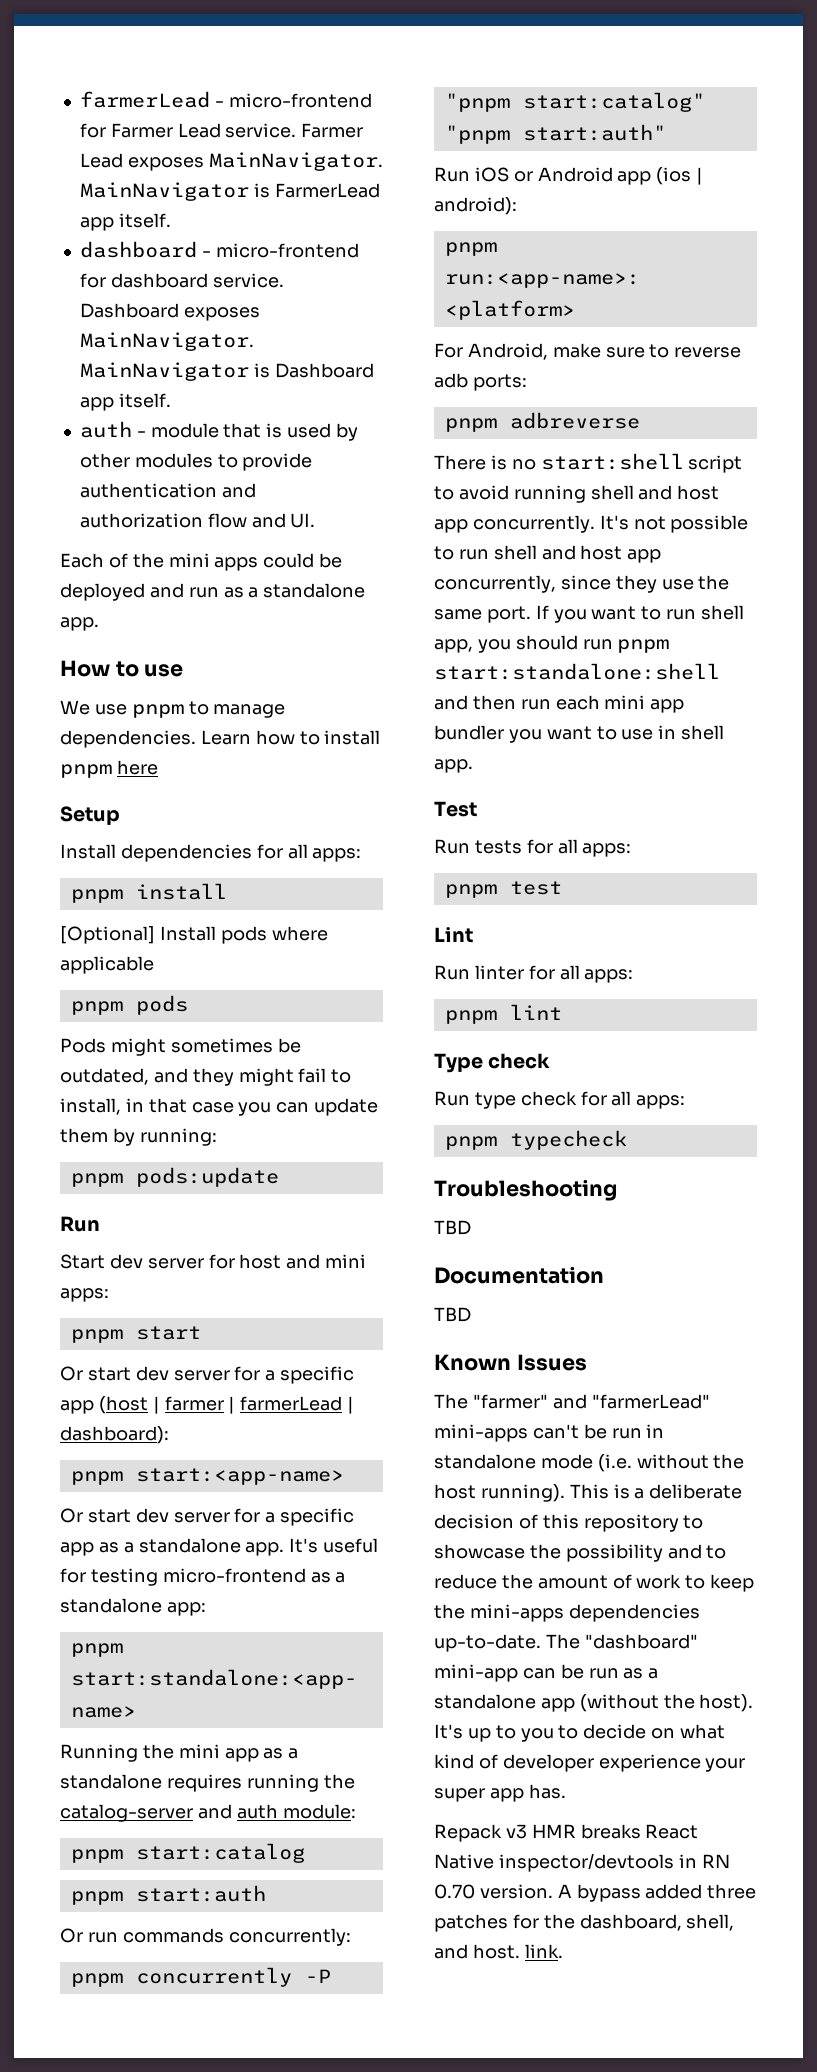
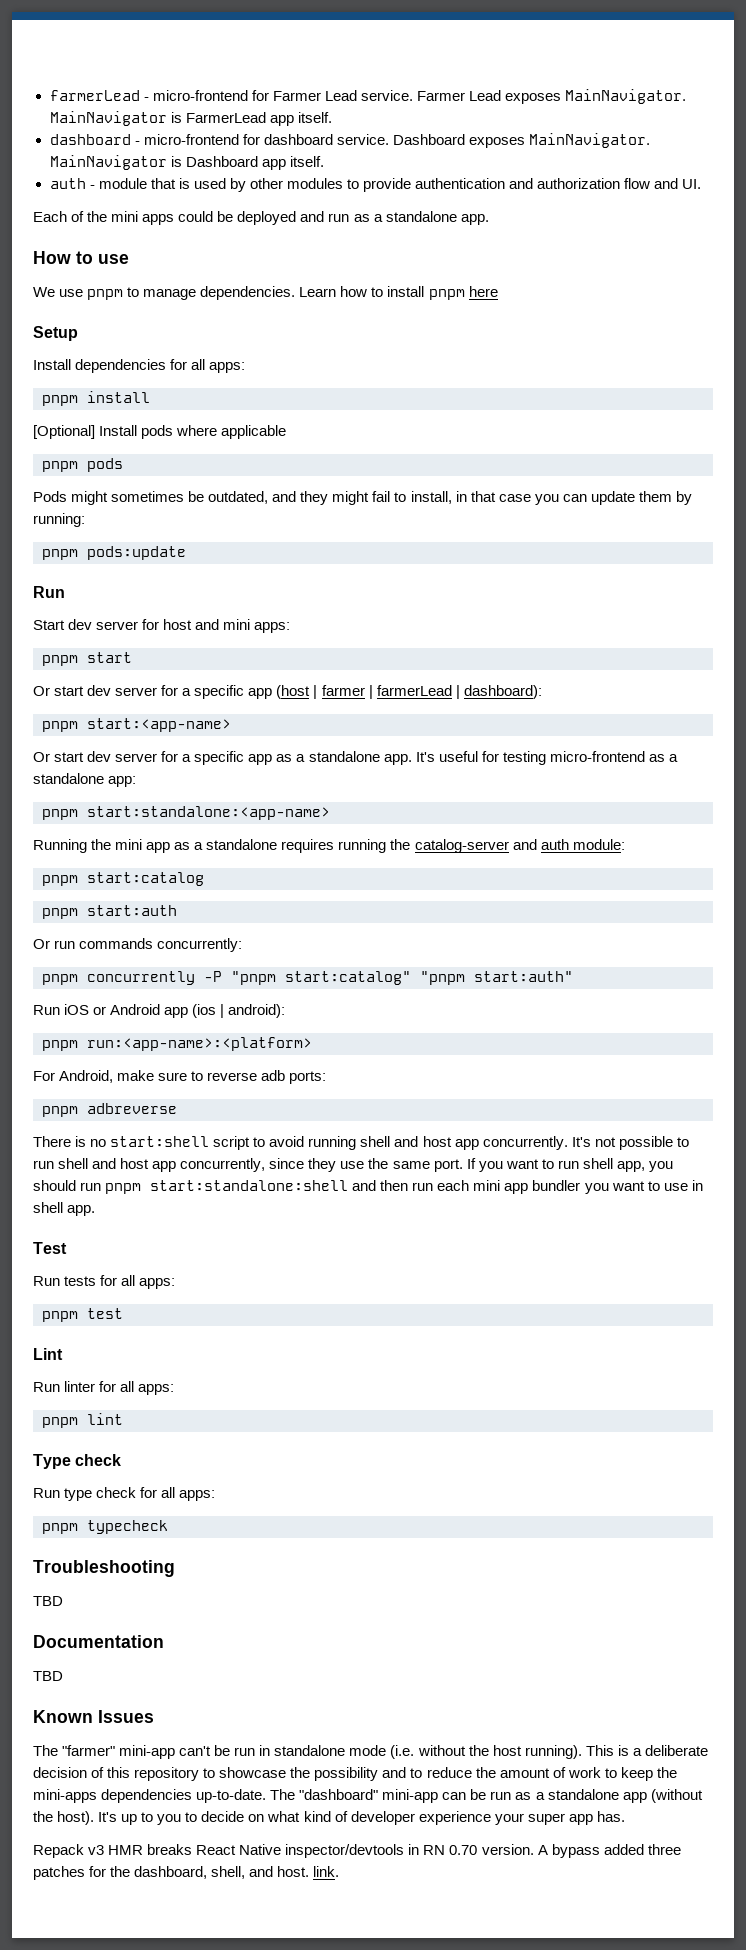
- The "farmer" and "farmerLead" mini-apps can't be run in standalone mode (i.e. without the host running).
+ The "farmer" mini-app can't be run in standalone mode (i.e. without the host running).

